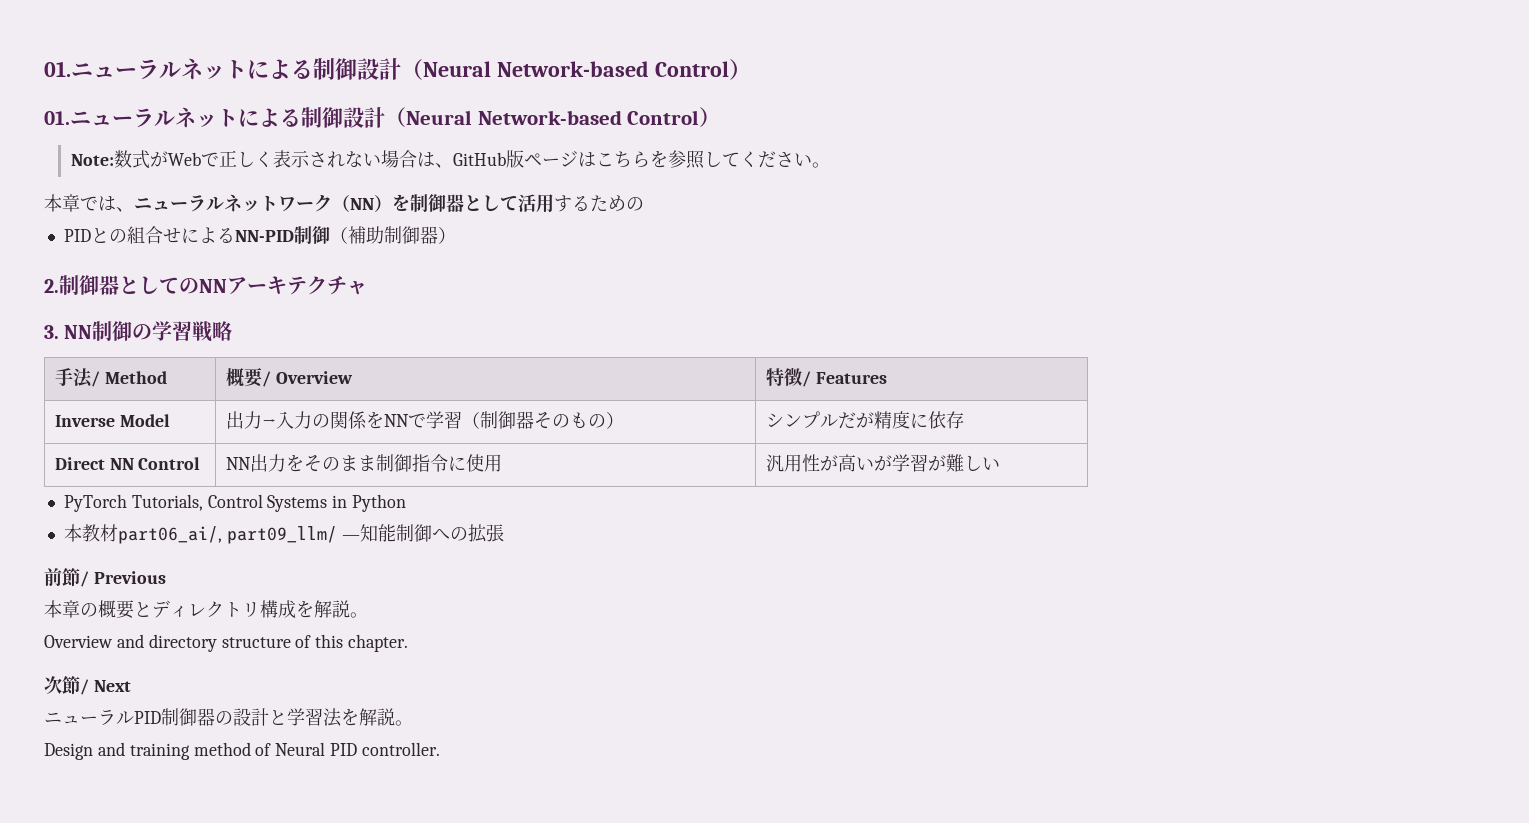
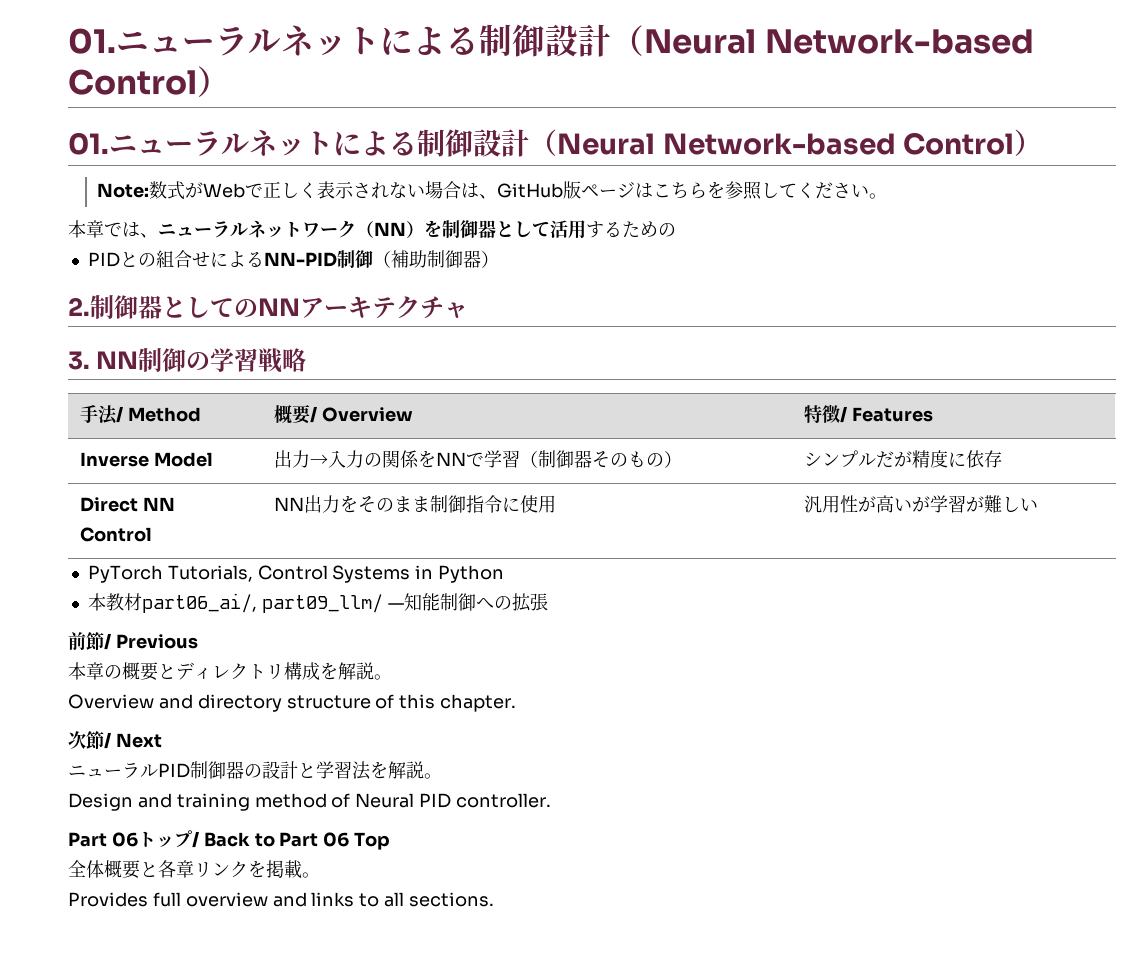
+ Part 06トップ/ Back to Part 06 Top
+ 全体概要と各章リンクを掲載。
+ Provides full overview and links to all sections.

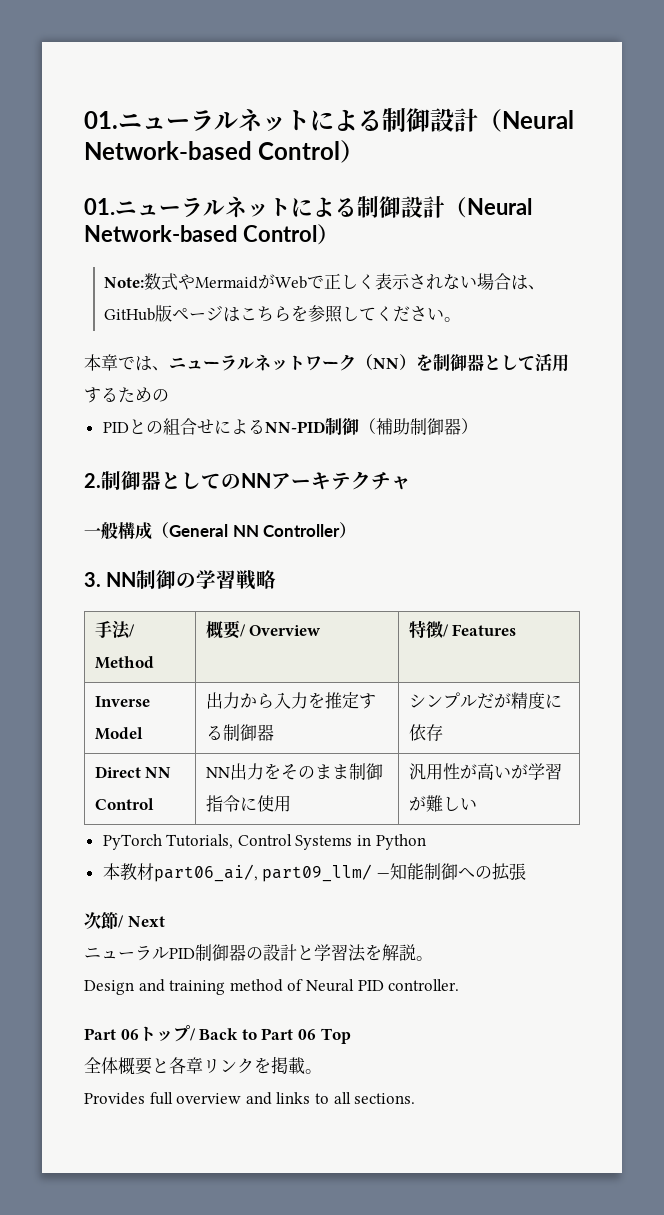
- Note:数式がWebで正しく表示されない場合は、GitHub版ページはこちらを参照してください。
+ Note:数式やMermaidがWebで正しく表示されない場合は、GitHub版ページはこちらを参照してください。
+ 一般構成（General NN Controller）
- Inverse Model | 出力→入力の関係をNNで学習（制御器そのもの） | シンプルだが精度に依存
+ Inverse Model | 出力から入力を推定する制御器 | シンプルだが精度に依存
- 前節/ Previous
- 本章の概要とディレクトリ構成を解説。
- Overview and directory structure of this chapter.

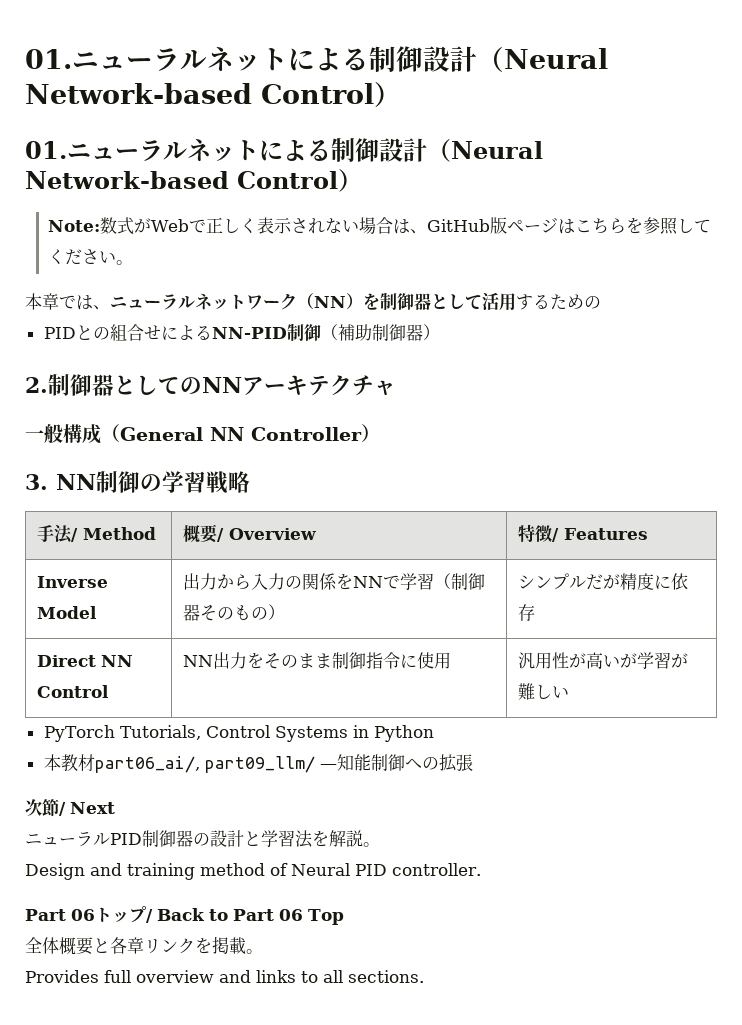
- Note:数式やMermaidがWebで正しく表示されない場合は、GitHub版ページはこちらを参照してください。
+ Note:数式がWebで正しく表示されない場合は、GitHub版ページはこちらを参照してください。
- Inverse Model | 出力から入力を推定する制御器 | シンプルだが精度に依存
+ Inverse Model | 出力から入力の関係をNNで学習（制御器そのもの） | シンプルだが精度に依存

